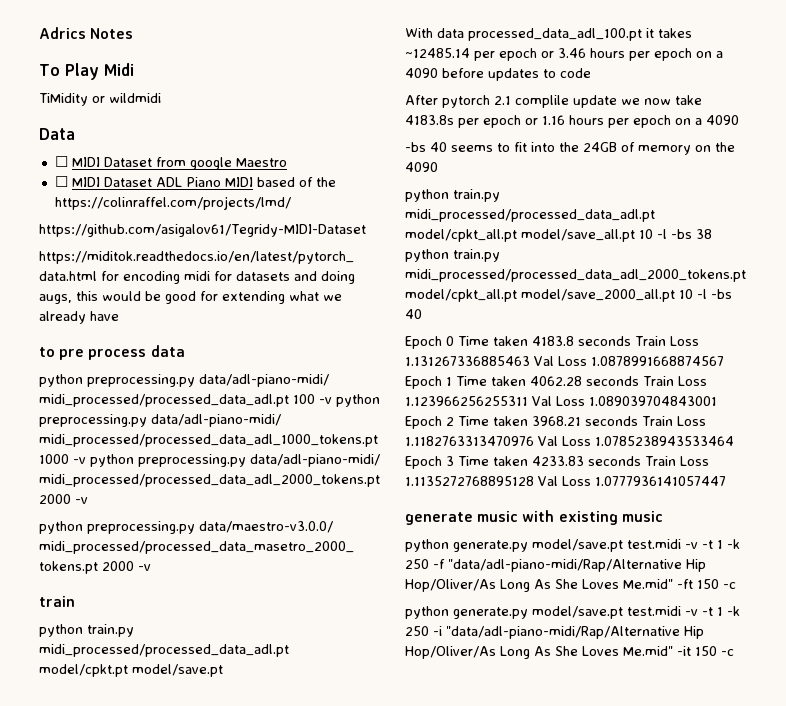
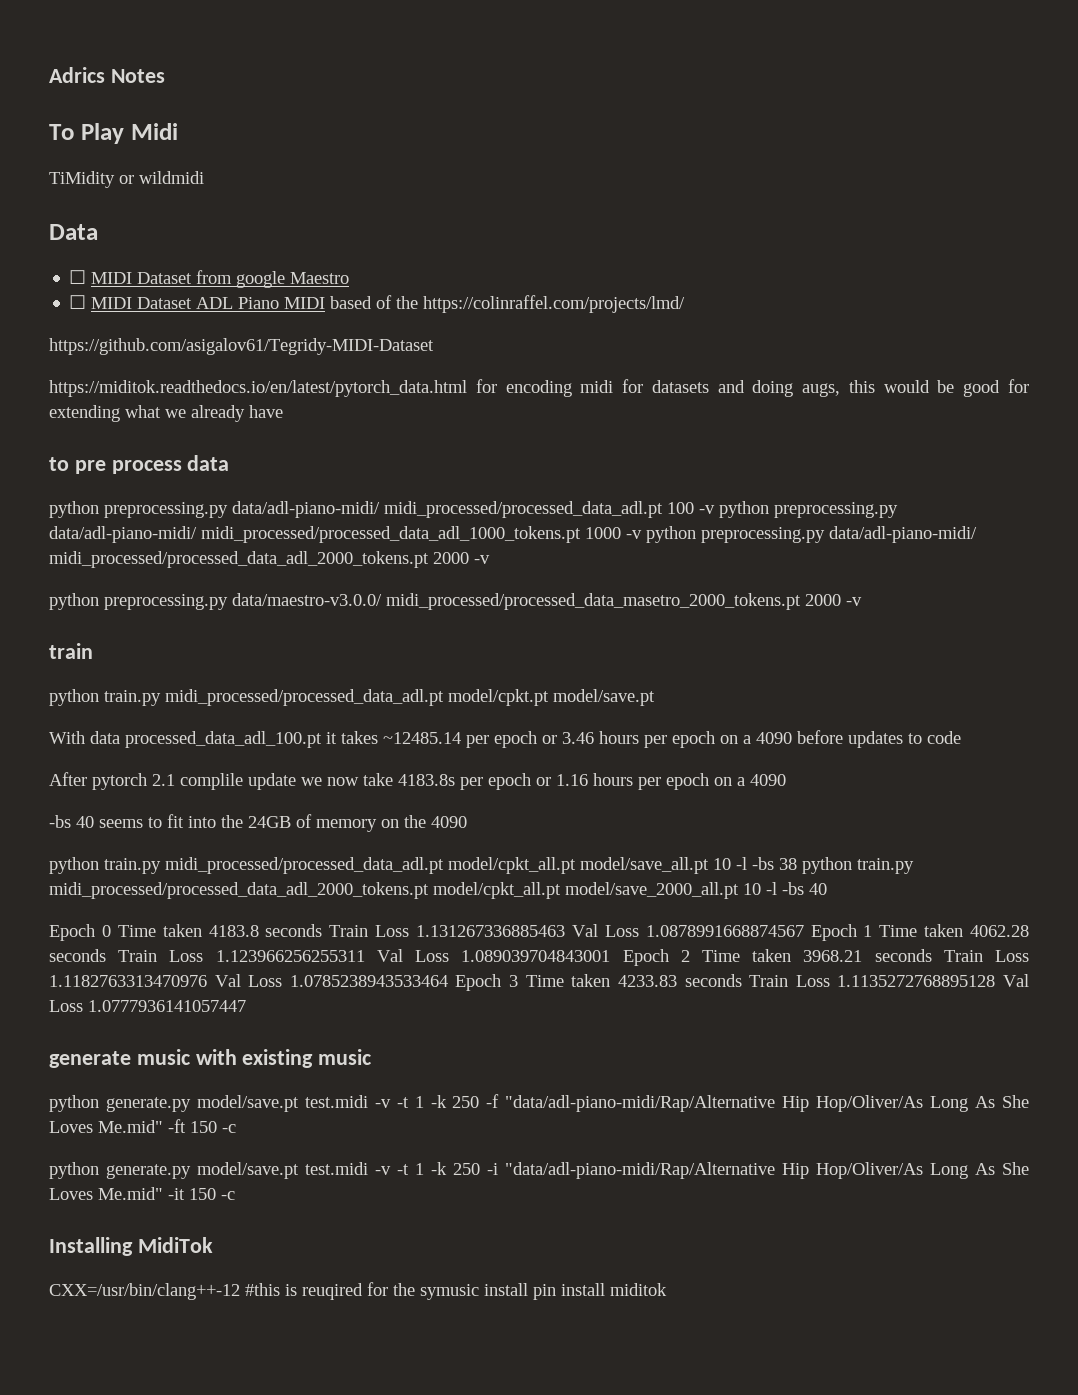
+ Installing MidiTok
+ CXX=/usr/bin/clang++-12 #this is reuqired for the symusic install pin install miditok

